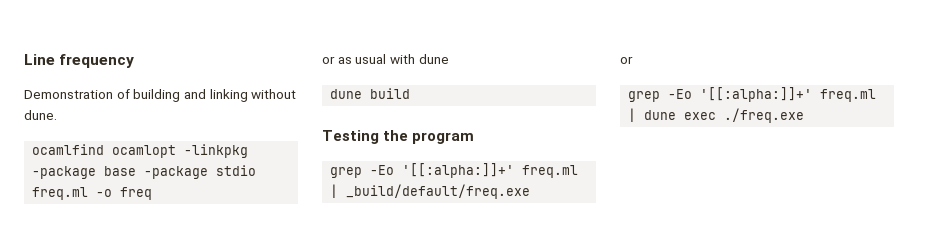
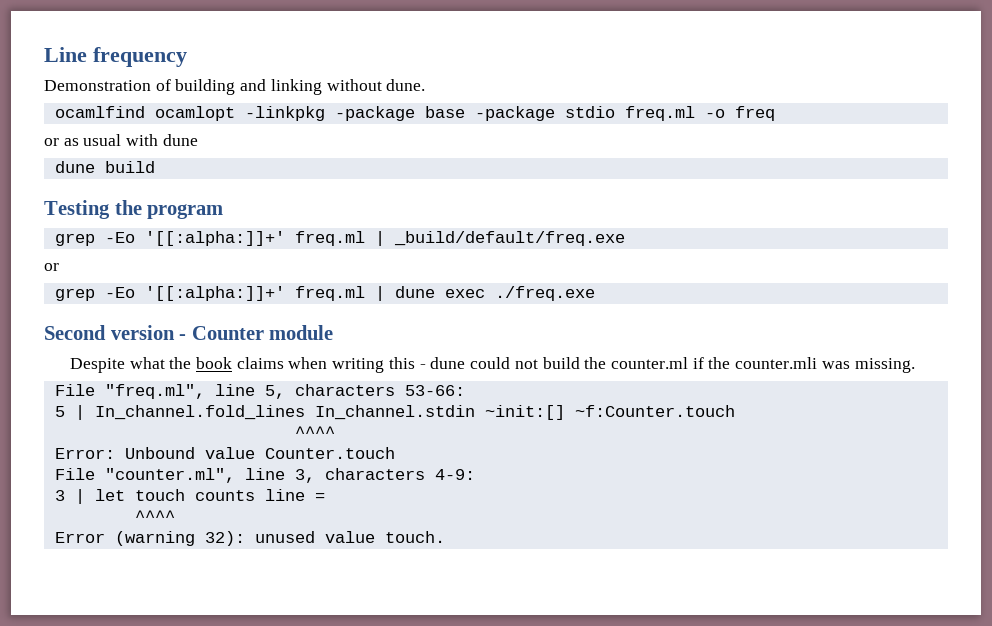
+ Second version - Counter module
+ Despite what the book claims when writing this - dune could not build the counter.ml if the counter.mli was missing.
+ File "freq.ml", line 5, characters 53-66:
+ 5 | In_channel.fold_lines In_channel.stdin ~init:[] ~f:Counter.touch
+ ^^^^
+ Error: Unbound value Counter.touch
+ File "counter.ml", line 3, characters 4-9:
+ 3 | let touch counts line =
+ ^^^^
+ Error (warning 32): unused value touch.

